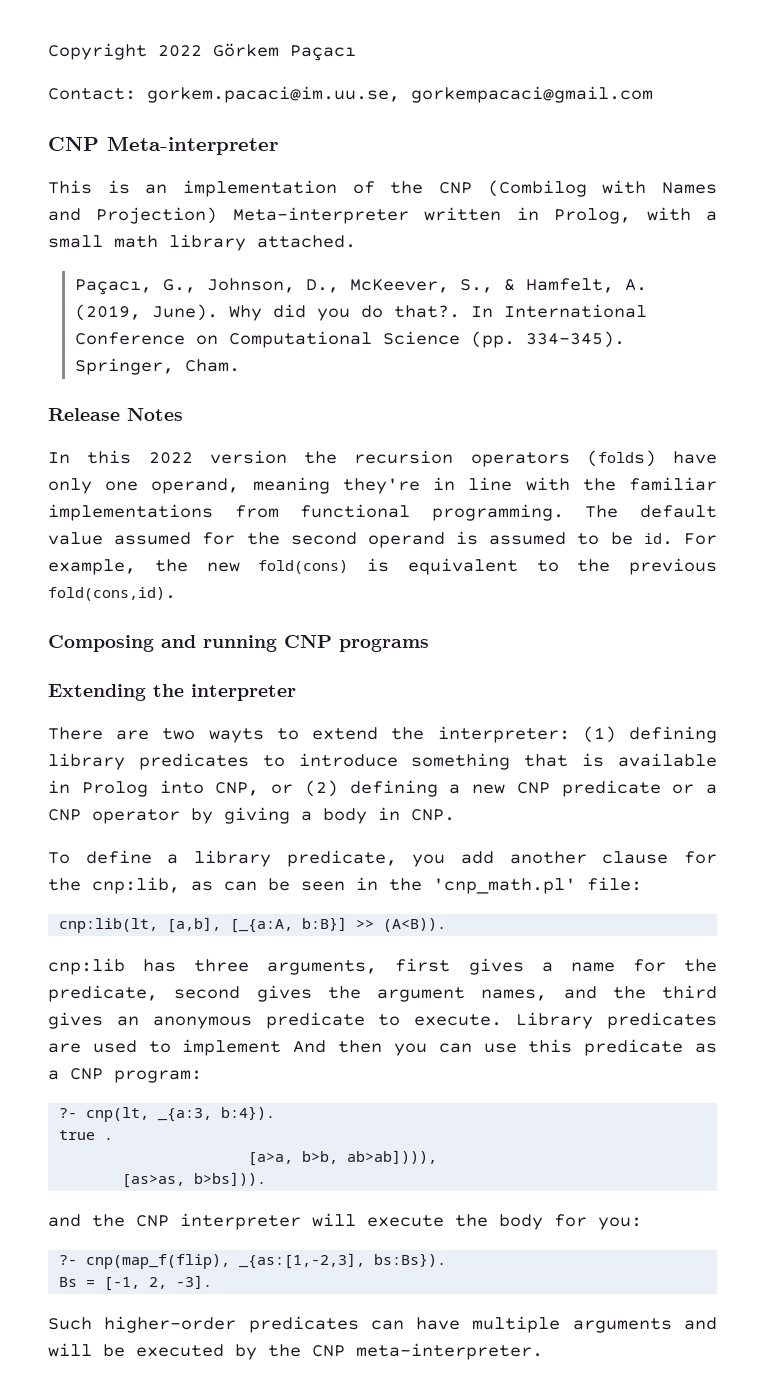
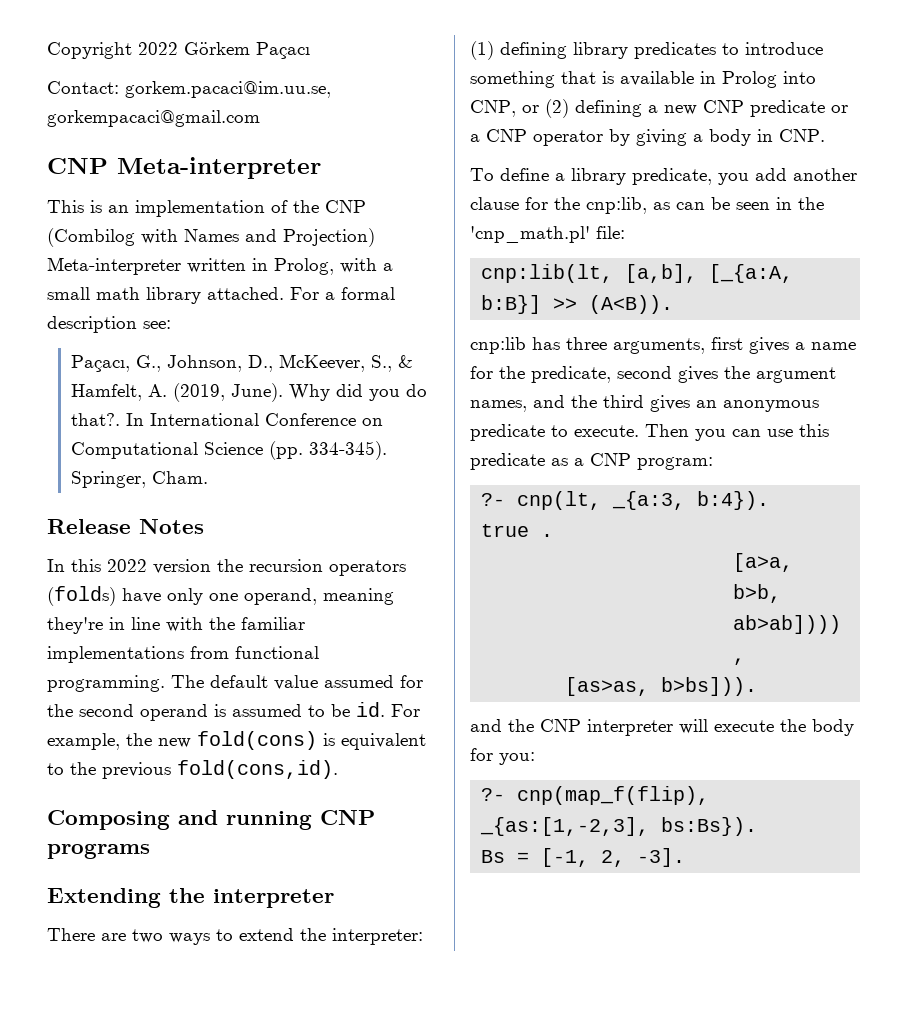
+ For a formal description see:
- There are two wayts to extend the interpreter: (1) defining library predicates to introduce something that is available in Prolog into CNP, or (2) defining a new CNP predicate or a CNP operator by giving a body in CNP.
+ There are two ways to extend the interpreter: (1) defining library predicates to introduce something that is available in Prolog into CNP, or (2) defining a new CNP predicate or a CNP operator by giving a body in CNP.
- Library predicates are used to implement And then you can use this predicate as a CNP program:
+ Then you can use this predicate as a CNP program:
- Such higher-order predicates can have multiple arguments and will be executed by the CNP meta-interpreter.

